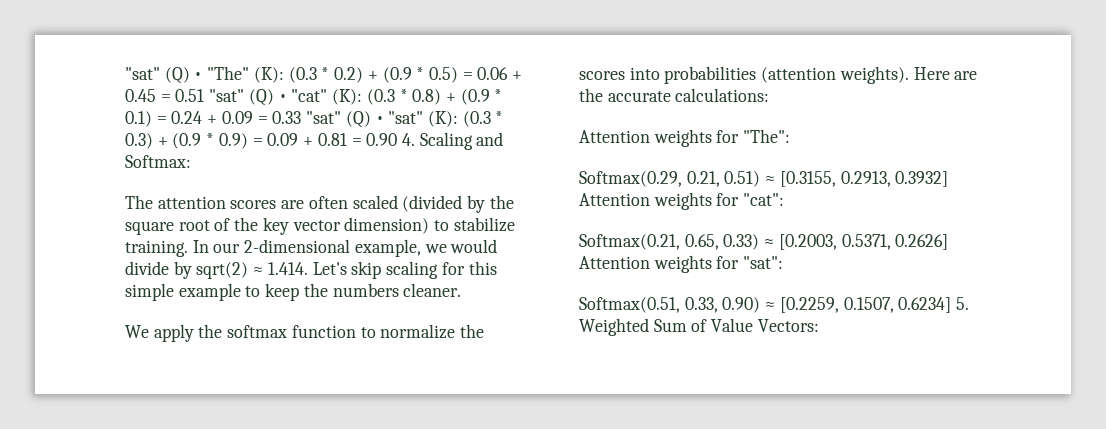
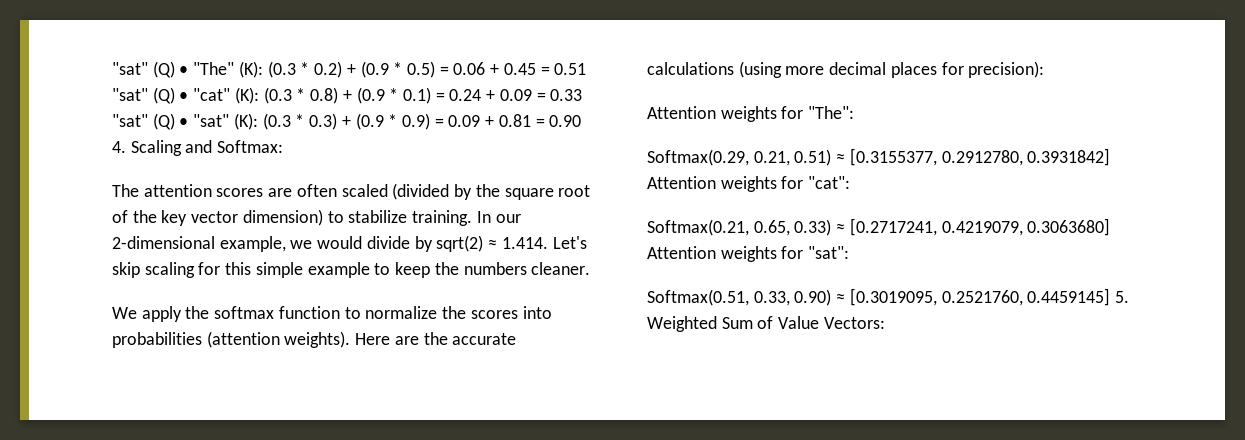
- Here are the accurate calculations:
+ Here are the accurate calculations (using more decimal places for precision):
- Softmax(0.29, 0.21, 0.51) ≈ [0.3155, 0.2913, 0.3932] Attention weights for "cat":
+ Softmax(0.29, 0.21, 0.51) ≈ [0.3155377, 0.2912780, 0.3931842] Attention weights for "cat":
- Softmax(0.21, 0.65, 0.33) ≈ [0.2003, 0.5371, 0.2626] Attention weights for "sat":
+ Softmax(0.21, 0.65, 0.33) ≈ [0.2717241, 0.4219079, 0.3063680] Attention weights for "sat":
- Softmax(0.51, 0.33, 0.90) ≈ [0.2259, 0.1507, 0.6234] 5. Weighted Sum of Value Vectors:
+ Softmax(0.51, 0.33, 0.90) ≈ [0.3019095, 0.2521760, 0.4459145] 5. Weighted Sum of Value Vectors:

